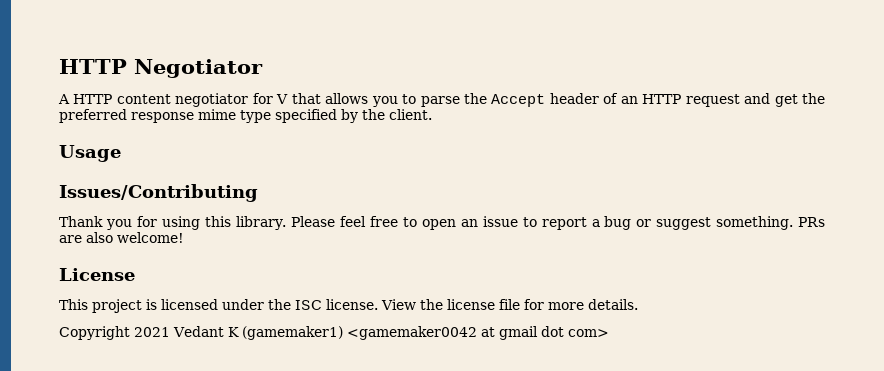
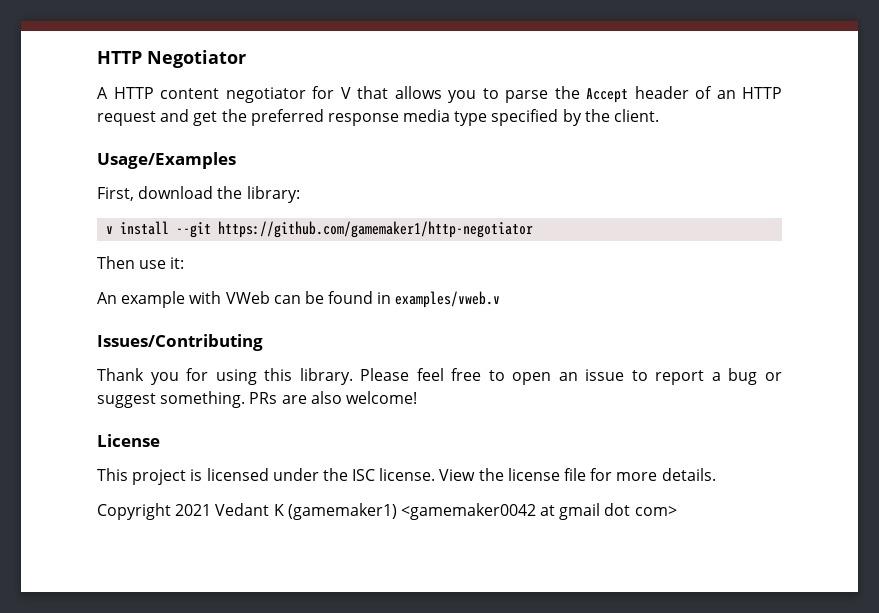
- A HTTP content negotiator for V that allows you to parse the Accept header of an HTTP request and get the preferred response mime type specified by the client.
+ A HTTP content negotiator for V that allows you to parse the Accept header of an HTTP request and get the preferred response media type specified by the client.
- Usage
+ Usage/Examples
+ First, download the library:
+ v install --git https://github.com/gamemaker1/http-negotiator
+ Then use it:
+ An example with VWeb can be found in examples/vweb.v

